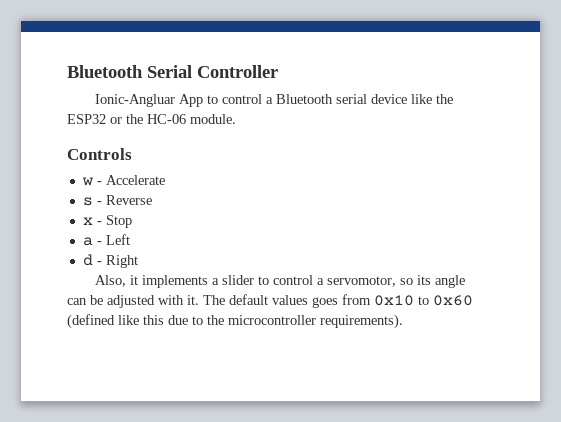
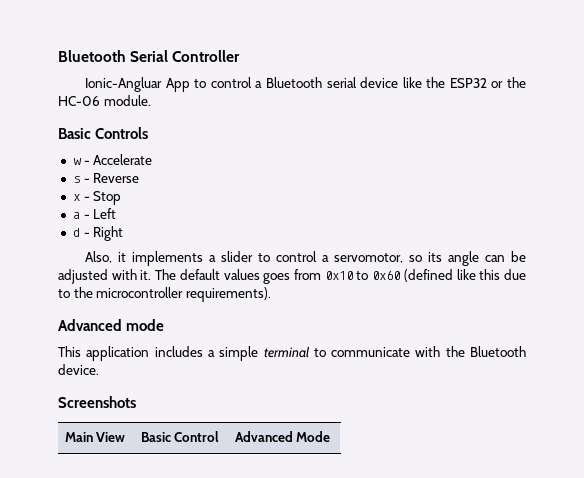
- Controls
+ Basic Controls
+ Advanced mode
+ This application includes a simple terminal to communicate with the Bluetooth device.
+ Screenshots
+ Main View | Basic Control | Advanced Mode

